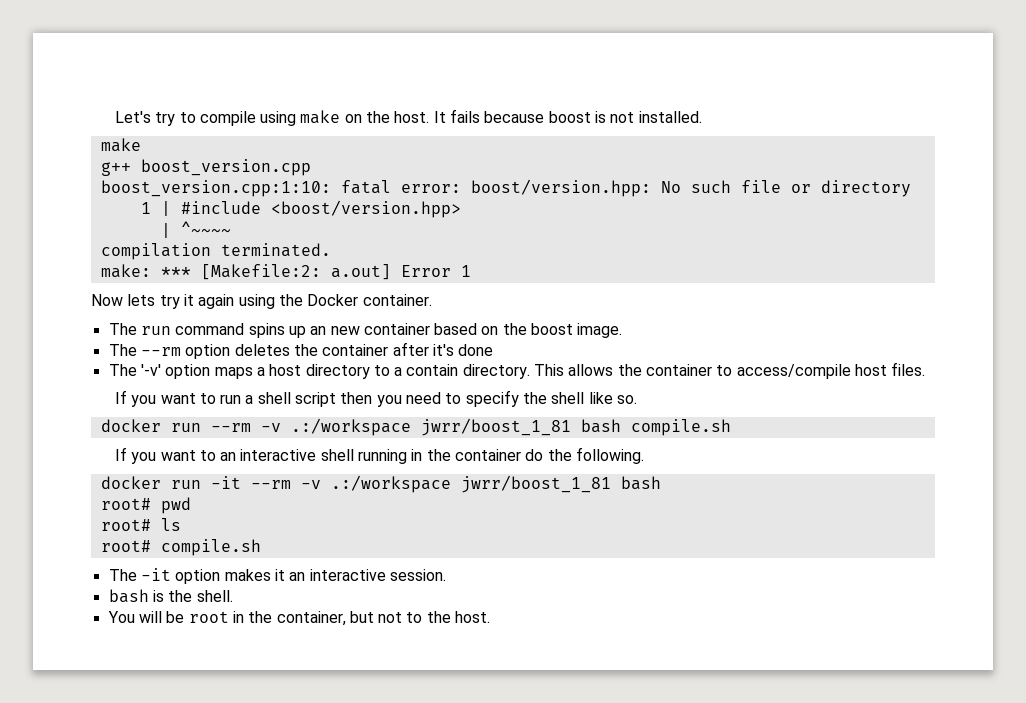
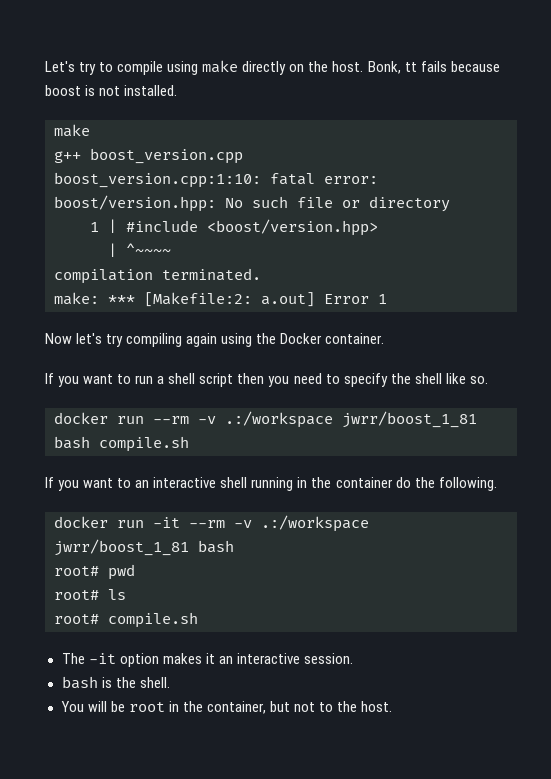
- Let's try to compile using make on the host.
+ Let's try to compile using make directly on the host.
- It fails because boost is not installed.
+ Bonk, tt fails because boost is not installed.
- Now lets try it again using the Docker container.
+ Now let's try compiling again using the Docker container.
- The run command spins up an new container based on the boost image.
- The --rm option deletes the container after it's done
- The '-v' option maps a host directory to a contain directory. This allows the container to access/compile host files.

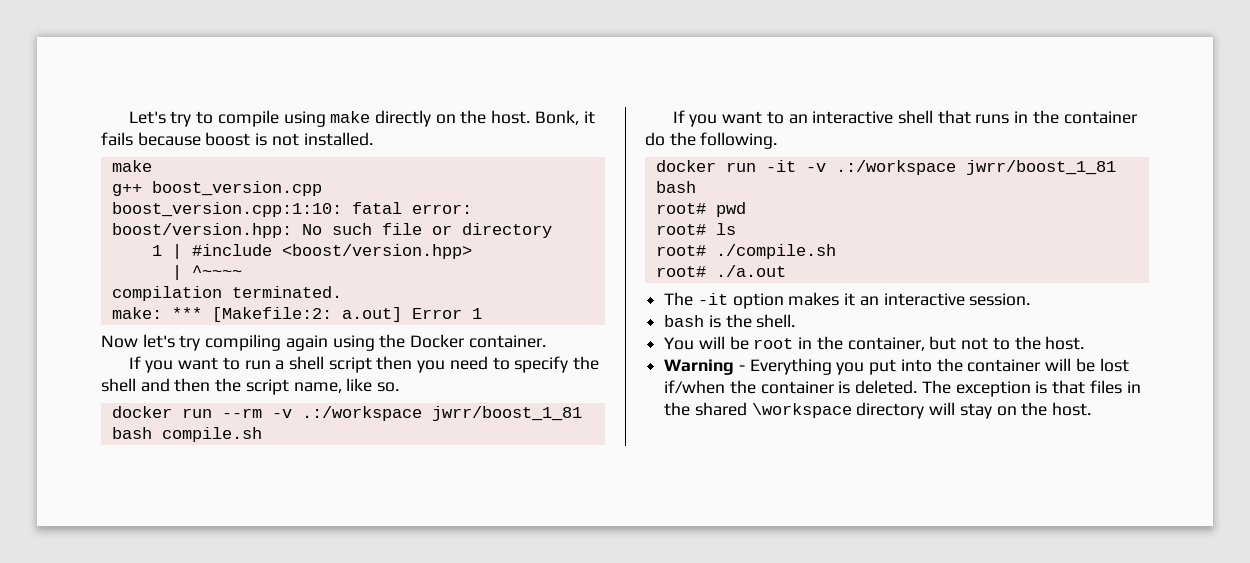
- Bonk, tt fails because boost is not installed.
+ Bonk, it fails because boost is not installed.
- If you want to run a shell script then you need to specify the shell like so.
+ If you want to run a shell script then you need to specify the shell and then the script name, like so.
- If you want to an interactive shell running in the container do the following.
+ If you want to an interactive shell that runs in the container do the following.
- docker run -it --rm -v .:/workspace jwrr/boost_1_81 bash
+ docker run -it -v .:/workspace jwrr/boost_1_81 bash
- root# compile.sh
+ root# ./compile.sh
+ root# ./a.out
+ Warning - Everything you put into the container will be lost if/when the container is deleted. The exception is that files in the shared \workspace directory will stay on the host.

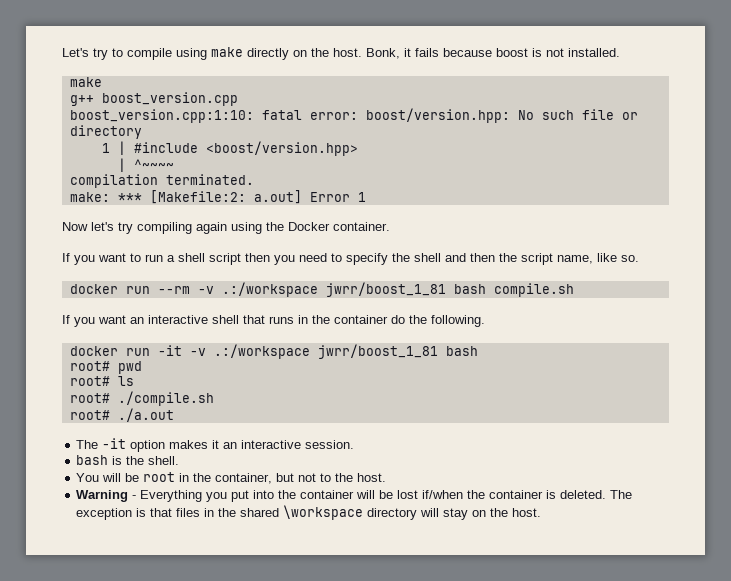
- If you want to an interactive shell that runs in the container do the following.
+ If you want an interactive shell that runs in the container do the following.

